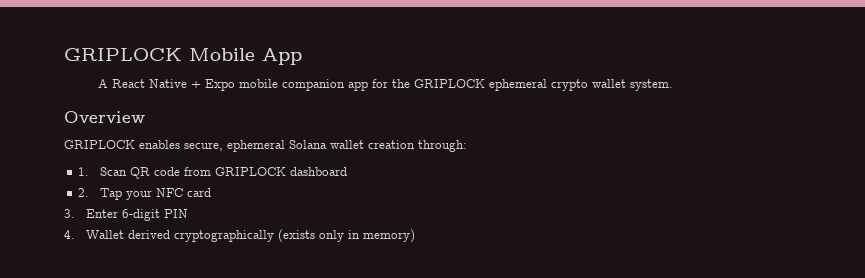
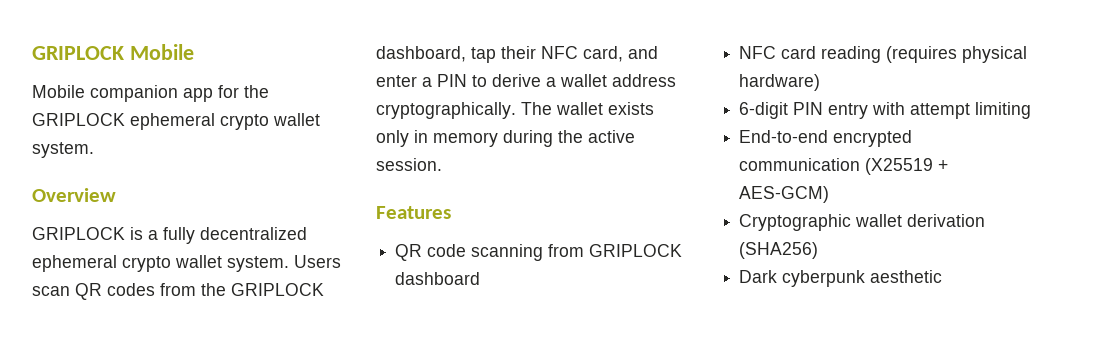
- GRIPLOCK Mobile App
- A React Native + Expo mobile companion app for the GRIPLOCK ephemeral crypto wallet system.
+ GRIPLOCK Mobile
+ Mobile companion app for the GRIPLOCK ephemeral crypto wallet system.
- GRIPLOCK enables secure, ephemeral Solana wallet creation through:
- 1. Scan QR code from GRIPLOCK dashboard
+ GRIPLOCK is a fully decentralized ephemeral crypto wallet system. Users scan QR codes from the GRIPLOCK dashboard, tap their NFC card, and enter a PIN to derive a wallet address cryptographically. The wallet exists only in memory during the active session.
+ Features
+ QR code scanning from GRIPLOCK dashboard
- 2. Tap your NFC card
- 3. Enter 6-digit PIN
- 4. Wallet derived cryptographically (exists only in memory)
+ NFC card reading (requires physical hardware)
+ 6-digit PIN entry with attempt limiting
+ End-to-end encrypted communication (X25519 + AES-GCM)
+ Cryptographic wallet derivation (SHA256)
+ Dark cyberpunk aesthetic

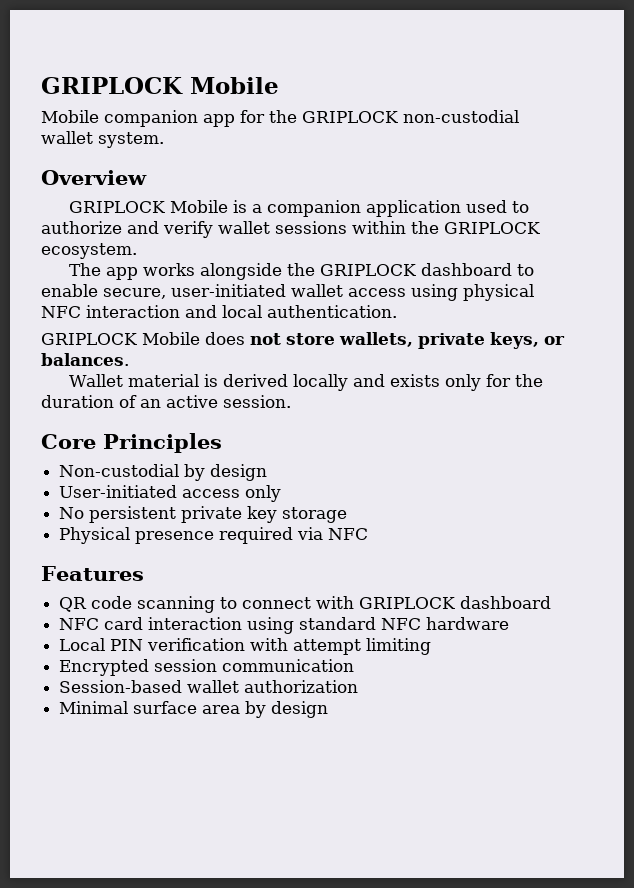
- Mobile companion app for the GRIPLOCK ephemeral crypto wallet system.
+ Mobile companion app for the GRIPLOCK non-custodial wallet system.
- GRIPLOCK is a fully decentralized ephemeral crypto wallet system. Users scan QR codes from the GRIPLOCK dashboard, tap their NFC card, and enter a PIN to derive a wallet address cryptographically. The wallet exists only in memory during the active session.
+ GRIPLOCK Mobile is a companion application used to authorize and verify wallet sessions within the GRIPLOCK ecosystem.
+ The app works alongside the GRIPLOCK dashboard to enable secure, user-initiated wallet access using physical NFC interaction and local authentication.
+ GRIPLOCK Mobile does not store wallets, private keys, or balances.
+ Wallet material is derived locally and exists only for the duration of an active session.
+ Core Principles
+ Non-custodial by design
+ User-initiated access only
+ No persistent private key storage
+ Physical presence required via NFC
- QR code scanning from GRIPLOCK dashboard
+ QR code scanning to connect with GRIPLOCK dashboard
- NFC card reading (requires physical hardware)
- 6-digit PIN entry with attempt limiting
+ NFC card interaction using standard NFC hardware
+ Local PIN verification with attempt limiting
- End-to-end encrypted communication (X25519 + AES-GCM)
- Cryptographic wallet derivation (SHA256)
- Dark cyberpunk aesthetic
+ Encrypted session communication
+ Session-based wallet authorization
+ Minimal surface area by design

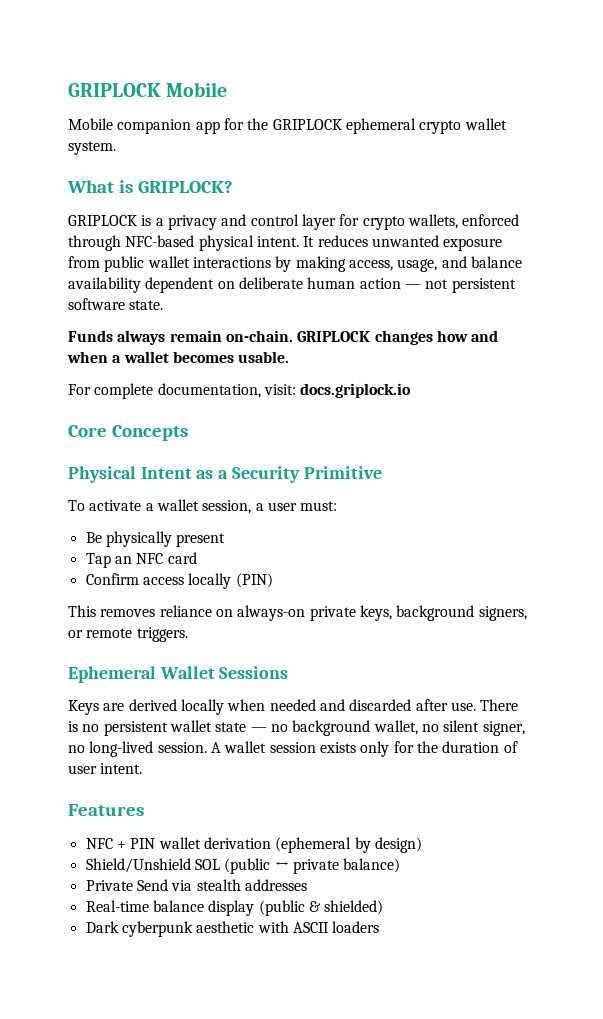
- Mobile companion app for the GRIPLOCK non-custodial wallet system.
+ Mobile companion app for the GRIPLOCK ephemeral crypto wallet system.
- Overview
- GRIPLOCK Mobile is a companion application used to authorize and verify wallet sessions within the GRIPLOCK ecosystem.
- The app works alongside the GRIPLOCK dashboard to enable secure, user-initiated wallet access using physical NFC interaction and local authentication.
- GRIPLOCK Mobile does not store wallets, private keys, or balances.
- Wallet material is derived locally and exists only for the duration of an active session.
- Core Principles
- Non-custodial by design
- User-initiated access only
- No persistent private key storage
- Physical presence required via NFC
+ What is GRIPLOCK?
+ GRIPLOCK is a privacy and control layer for crypto wallets, enforced through NFC-based physical intent. It reduces unwanted exposure from public wallet interactions by making access, usage, and balance availability dependent on deliberate human action — not persistent software state.
+ Funds always remain on-chain. GRIPLOCK changes how and when a wallet becomes usable.
+ For complete documentation, visit: docs.griplock.io
+ Core Concepts
+ Physical Intent as a Security Primitive
+ To activate a wallet session, a user must:
+ Be physically present
+ Tap an NFC card
+ Confirm access locally (PIN)
+ This removes reliance on always-on private keys, background signers, or remote triggers.
+ Ephemeral Wallet Sessions
+ Keys are derived locally when needed and discarded after use. There is no persistent wallet state — no background wallet, no silent signer, no long-lived session. A wallet session exists only for the duration of user intent.
  Features
- QR code scanning to connect with GRIPLOCK dashboard
- NFC card interaction using standard NFC hardware
- Local PIN verification with attempt limiting
- Encrypted session communication
- Session-based wallet authorization
- Minimal surface area by design
+ NFC + PIN wallet derivation (ephemeral by design)
+ Shield/Unshield SOL (public ↔ private balance)
+ Private Send via stealth addresses
+ Real-time balance display (public & shielded)
+ Dark cyberpunk aesthetic with ASCII loaders

